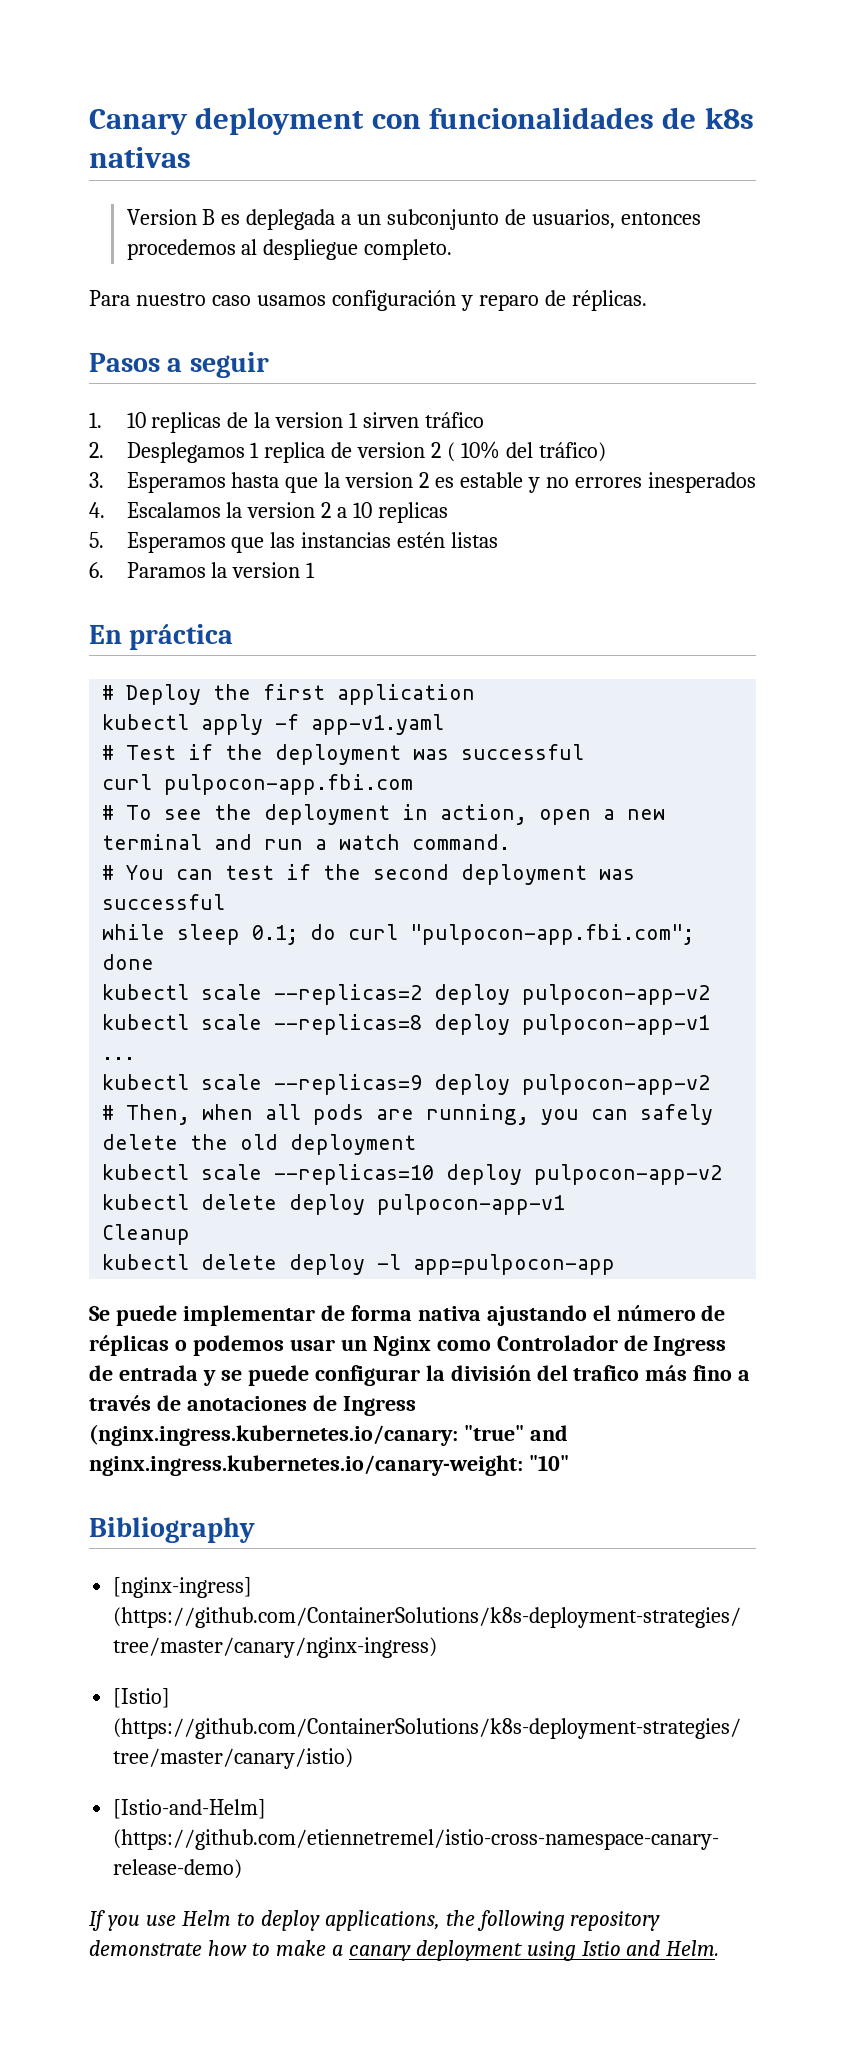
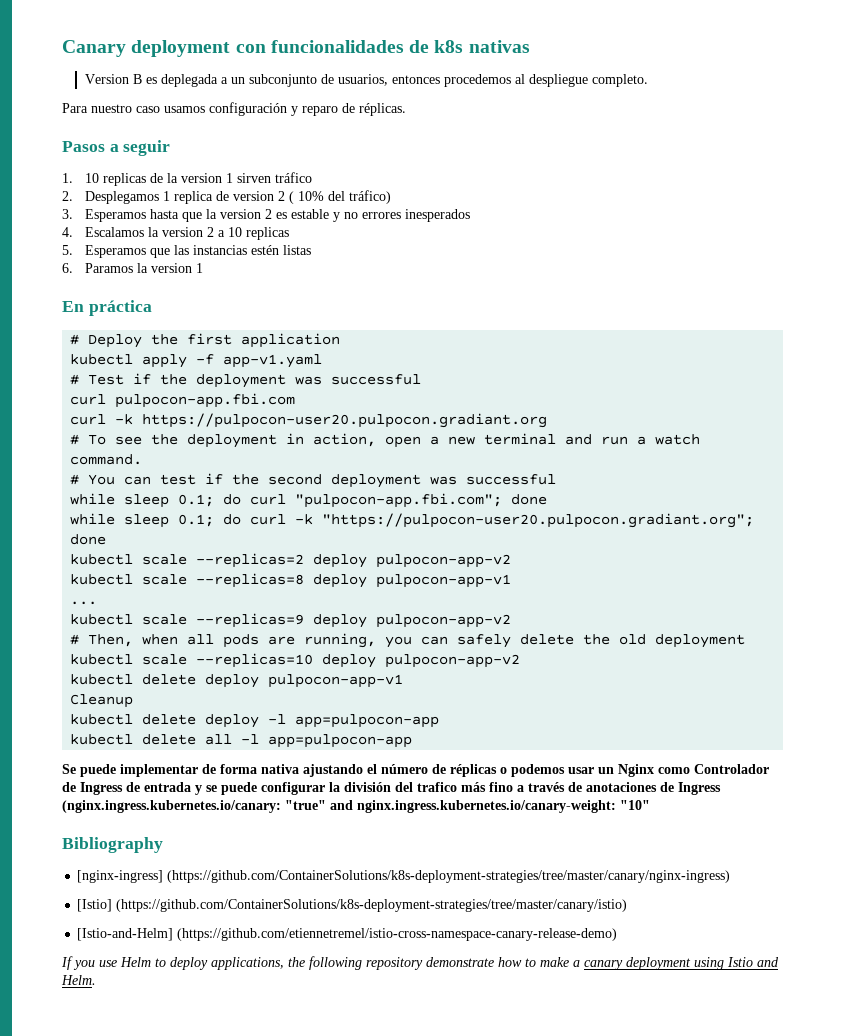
+ curl -k https://pulpocon-user20.pulpocon.gradiant.org
+ while sleep 0.1; do curl -k "https://pulpocon-user20.pulpocon.gradiant.org"; done
+ kubectl delete all -l app=pulpocon-app

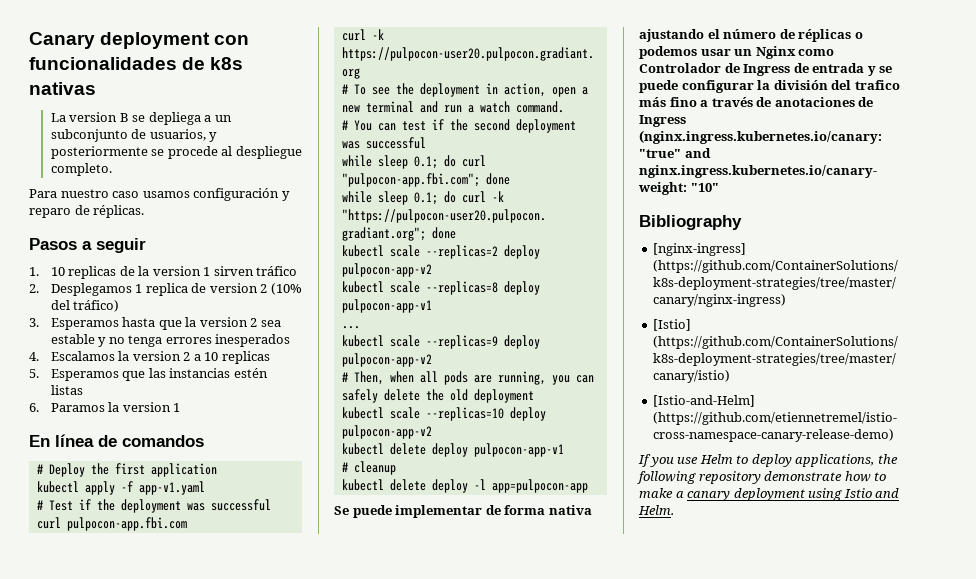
- Version B es deplegada a un subconjunto de usuarios, entonces procedemos al despliegue completo.
+ La version B se depliega a un subconjunto de usuarios, y posteriormente se procede al despliegue completo.
- 2. Desplegamos 1 replica de version 2 ( 10% del tráfico)
+ 2. Desplegamos 1 replica de version 2 (10% del tráfico)
- 3. Esperamos hasta que la version 2 es estable y no errores inesperados
+ 3. Esperamos hasta que la version 2 sea estable y no tenga errores inesperados
- En práctica
+ En línea de comandos
- Cleanup
+ # cleanup
- kubectl delete all -l app=pulpocon-app

